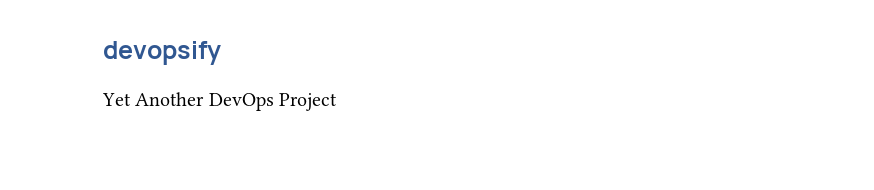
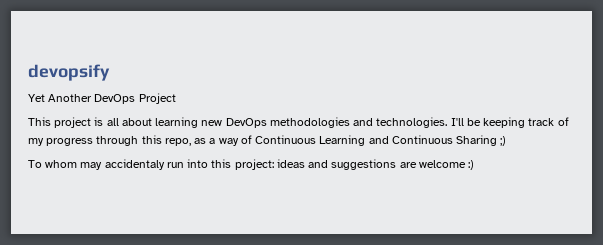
+ This project is all about learning new DevOps methodologies and technologies. I'll be keeping track of my progress through this repo, as a way of Continuous Learning and Continuous Sharing ;)
+ To whom may accidentaly run into this project: ideas and suggestions are welcome :)

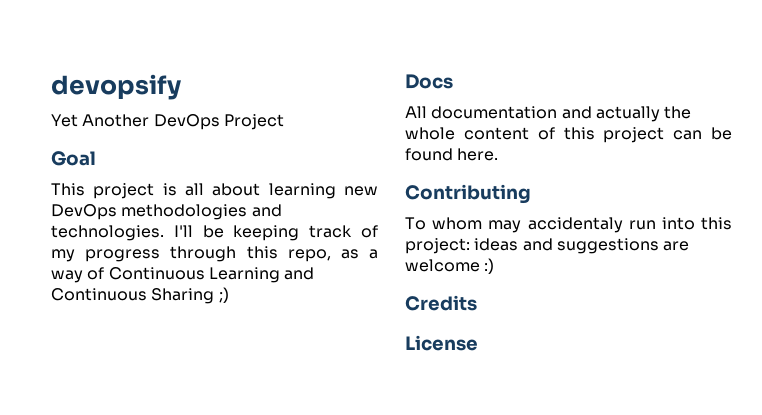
+ Goal
+ Docs
+ All documentation and actually the whole content of this project can be found here.
+ Contributing
+ Credits
+ License

